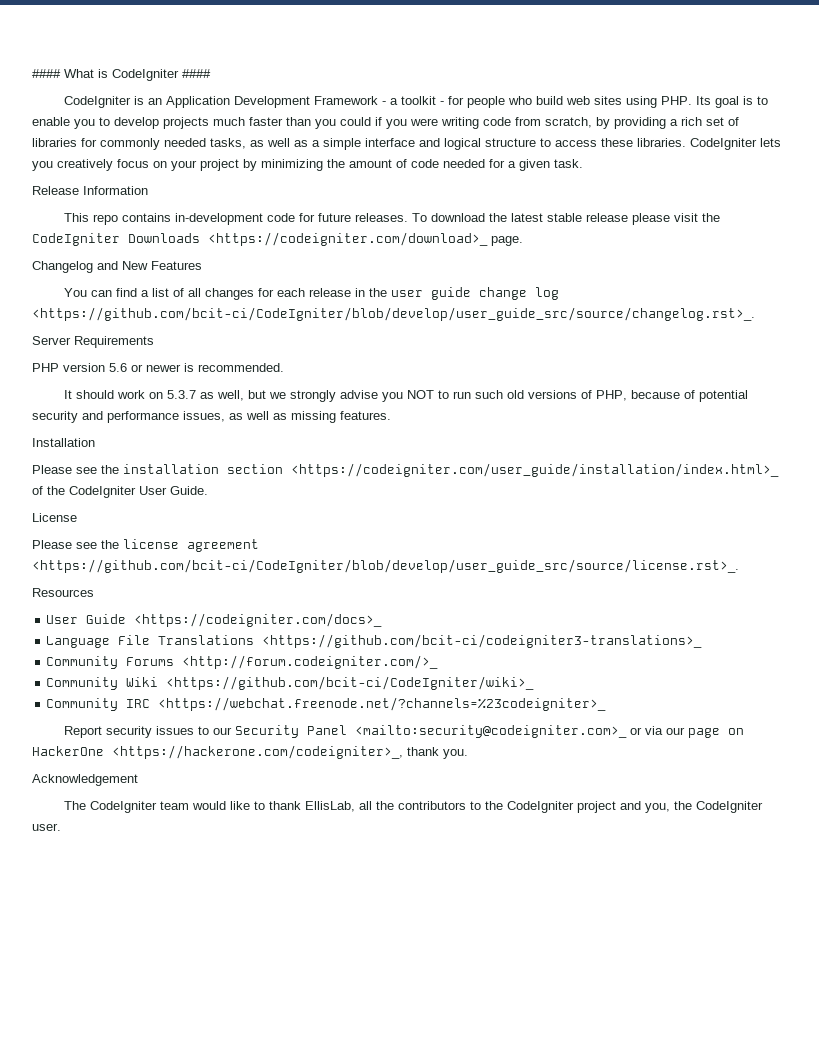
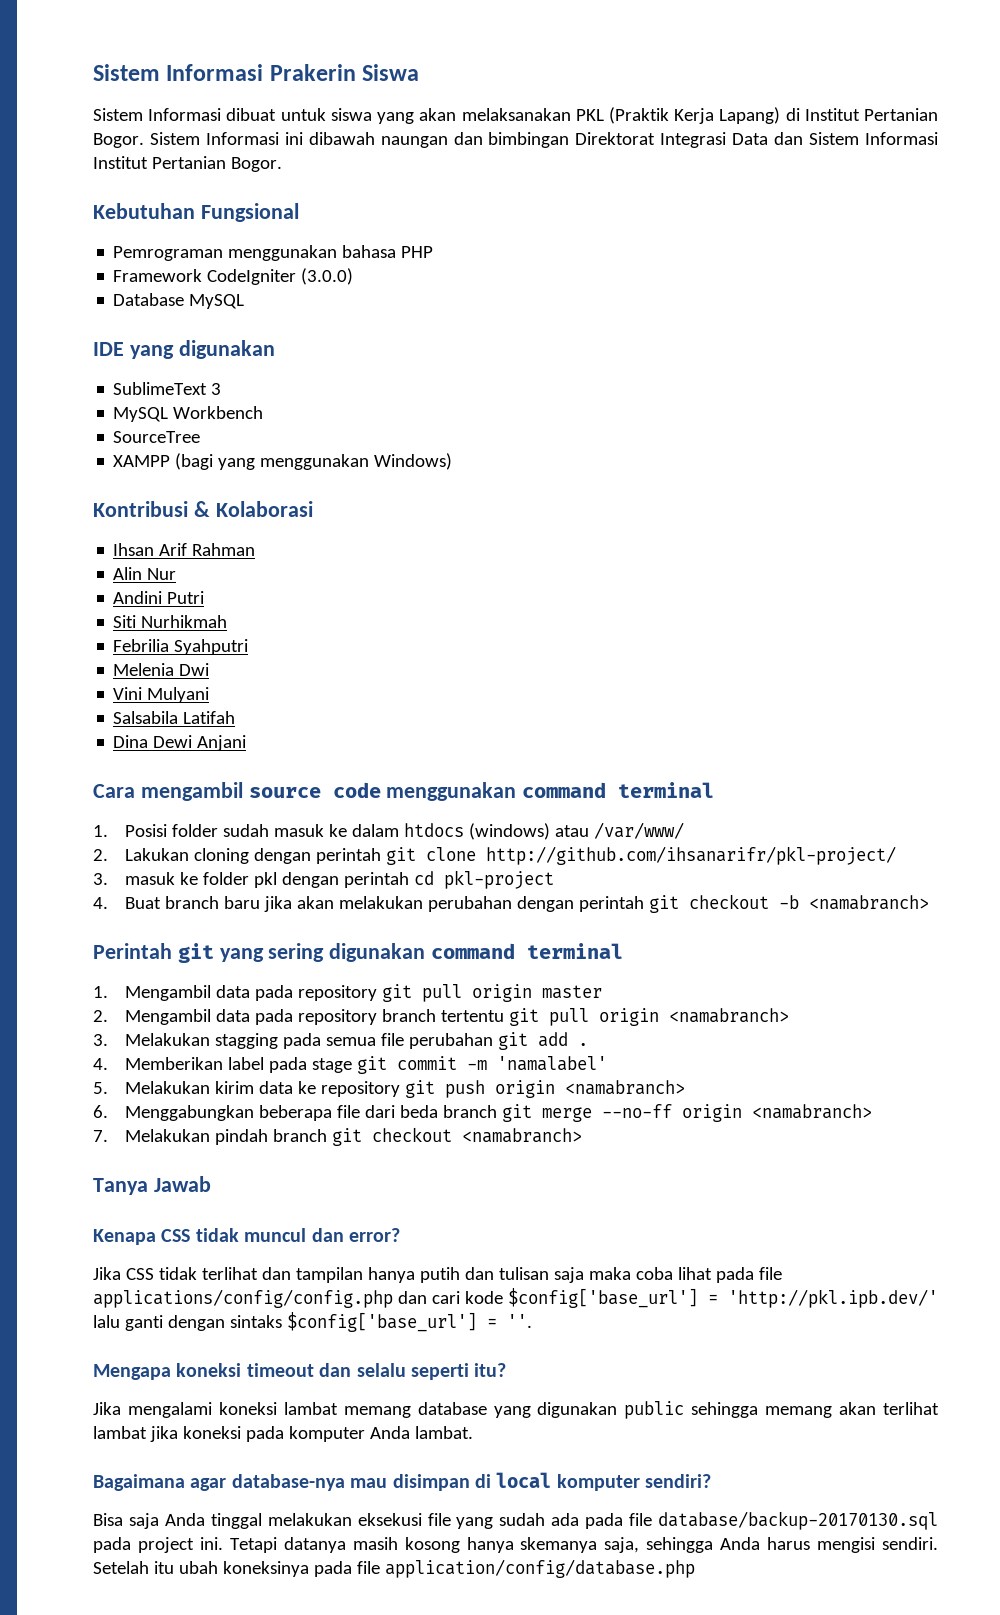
- #### What is CodeIgniter ####
- CodeIgniter is an Application Development Framework - a toolkit - for people who build web sites using PHP. Its goal is to enable you to develop projects much faster than you could if you were writing code from scratch, by providing a rich set of libraries for commonly needed tasks, as well as a simple interface and logical structure to access these libraries. CodeIgniter lets you creatively focus on your project by minimizing the amount of code needed for a given task.
- Release Information
- This repo contains in-development code for future releases. To download the latest stable release please visit the CodeIgniter Downloads <https://codeigniter.com/download>_ page.
- Changelog and New Features
- You can find a list of all changes for each release in the user guide change log <https://github.com/bcit-ci/CodeIgniter/blob/develop/user_guide_src/source/changelog.rst>_.
- Server Requirements
- PHP version 5.6 or newer is recommended.
- It should work on 5.3.7 as well, but we strongly advise you NOT to run such old versions of PHP, because of potential security and performance issues, as well as missing features.
- Installation
- Please see the installation section <https://codeigniter.com/user_guide/installation/index.html>_ of the CodeIgniter User Guide.
- License
- Please see the license agreement <https://github.com/bcit-ci/CodeIgniter/blob/develop/user_guide_src/source/license.rst>_.
- Resources
- User Guide <https://codeigniter.com/docs>_
- Language File Translations <https://github.com/bcit-ci/codeigniter3-translations>_
- Community Forums <http://forum.codeigniter.com/>_
- Community Wiki <https://github.com/bcit-ci/CodeIgniter/wiki>_
- Community IRC <https://webchat.freenode.net/?channels=%23codeigniter>_
- Report security issues to our Security Panel <mailto:security@codeigniter.com>_ or via our page on HackerOne <https://hackerone.com/codeigniter>_, thank you.
- Acknowledgement
- The CodeIgniter team would like to thank EllisLab, all the contributors to the CodeIgniter project and you, the CodeIgniter user.
+ Sistem Informasi Prakerin Siswa
+ Sistem Informasi dibuat untuk siswa yang akan melaksanakan PKL (Praktik Kerja Lapang) di Institut Pertanian Bogor. Sistem Informasi ini dibawah naungan dan bimbingan Direktorat Integrasi Data dan Sistem Informasi Institut Pertanian Bogor.
+ Kebutuhan Fungsional
+ Pemrograman menggunakan bahasa PHP
+ Framework CodeIgniter (3.0.0)
+ Database MySQL
+ IDE yang digunakan
+ SublimeText 3
+ MySQL Workbench
+ SourceTree
+ XAMPP (bagi yang menggunakan Windows)
+ Kontribusi & Kolaborasi
+ Ihsan Arif Rahman
+ Alin Nur
+ Andini Putri
+ Siti Nurhikmah
+ Febrilia Syahputri
+ Melenia Dwi
+ Vini Mulyani
+ Salsabila Latifah
+ Dina Dewi Anjani
+ Cara mengambil source code menggunakan command terminal
+ 1. Posisi folder sudah masuk ke dalam htdocs (windows) atau /var/www/
+ 2. Lakukan cloning dengan perintah git clone http://github.com/ihsanarifr/pkl-project/
+ 3. masuk ke folder pkl dengan perintah cd pkl-project
+ 4. Buat branch baru jika akan melakukan perubahan dengan perintah git checkout -b <namabranch>
+ Perintah git yang sering digunakan command terminal
+ 1. Mengambil data pada repository git pull origin master
+ 2. Mengambil data pada repository branch tertentu git pull origin <namabranch>
+ 3. Melakukan stagging pada semua file perubahan git add .
+ 4. Memberikan label pada stage git commit -m 'namalabel'
+ 5. Melakukan kirim data ke repository git push origin <namabranch>
+ 6. Menggabungkan beberapa file dari beda branch git merge --no-ff origin <namabranch>
+ 7. Melakukan pindah branch git checkout <namabranch>
+ Tanya Jawab
+ Kenapa CSS tidak muncul dan error?
+ Jika CSS tidak terlihat dan tampilan hanya putih dan tulisan saja maka coba lihat pada file applications/config/config.php dan cari kode $config['base_url'] = 'http://pkl.ipb.dev/' lalu ganti dengan sintaks $config['base_url'] = ''.
+ Mengapa koneksi timeout dan selalu seperti itu?
+ Jika mengalami koneksi lambat memang database yang digunakan public sehingga memang akan terlihat lambat jika koneksi pada komputer Anda lambat.
+ Bagaimana agar database-nya mau disimpan di local komputer sendiri?
+ Bisa saja Anda tinggal melakukan eksekusi file yang sudah ada pada file database/backup-20170130.sql pada project ini. Tetapi datanya masih kosong hanya skemanya saja, sehingga Anda harus mengisi sendiri. Setelah itu ubah koneksinya pada file application/config/database.php

